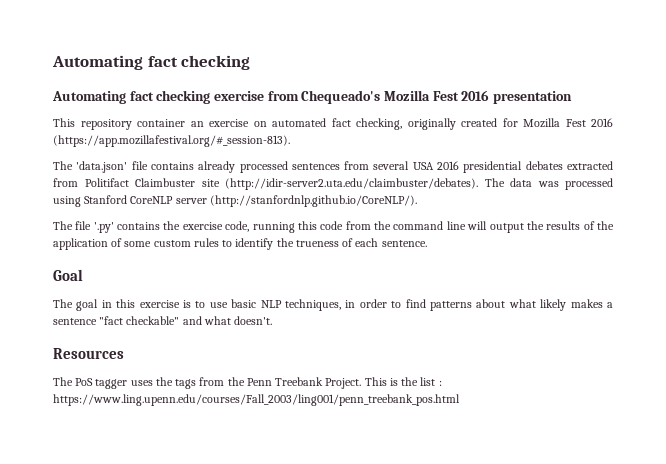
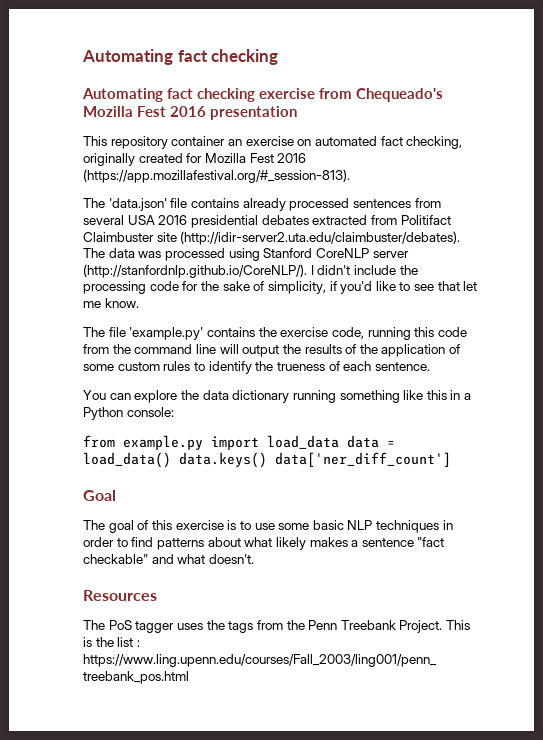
- The 'data.json' file contains already processed sentences from several USA 2016 presidential debates extracted from Politifact Claimbuster site (http://idir-server2.uta.edu/claimbuster/debates). The data was processed using Stanford CoreNLP server (http://stanfordnlp.github.io/CoreNLP/).
+ The 'data.json' file contains already processed sentences from several USA 2016 presidential debates extracted from Politifact Claimbuster site (http://idir-server2.uta.edu/claimbuster/debates). The data was processed using Stanford CoreNLP server (http://stanfordnlp.github.io/CoreNLP/). I didn't include the processing code for the sake of simplicity, if you'd like to see that let me know.
- The file '.py' contains the exercise code, running this code from the command line will output the results of the application of some custom rules to identify the trueness of each sentence.
+ The file 'example.py' contains the exercise code, running this code from the command line will output the results of the application of some custom rules to identify the trueness of each sentence.
+ You can explore the data dictionary running something like this in a Python console:
+ from example.py import load_data data = load_data() data.keys() data['ner_diff_count']
- The goal in this exercise is to use basic NLP techniques, in order to find patterns about what likely makes a sentence "fact checkable" and what doesn't.
+ The goal of this exercise is to use some basic NLP techniques in order to find patterns about what likely makes a sentence "fact checkable" and what doesn't.

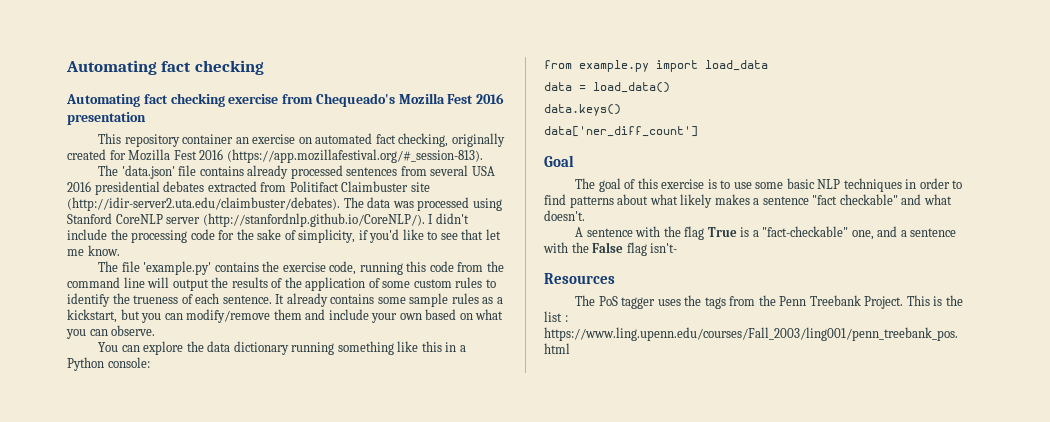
+ It already contains some sample rules as a kickstart, but you can modify/remove them and include your own based on what you can observe.
- from example.py import load_data data = load_data() data.keys() data['ner_diff_count']
+ from example.py import load_data
+ data = load_data()
+ data.keys()
+ data['ner_diff_count']
+ A sentence with the flag True is a "fact-checkable" one, and a sentence with the False flag isn't-

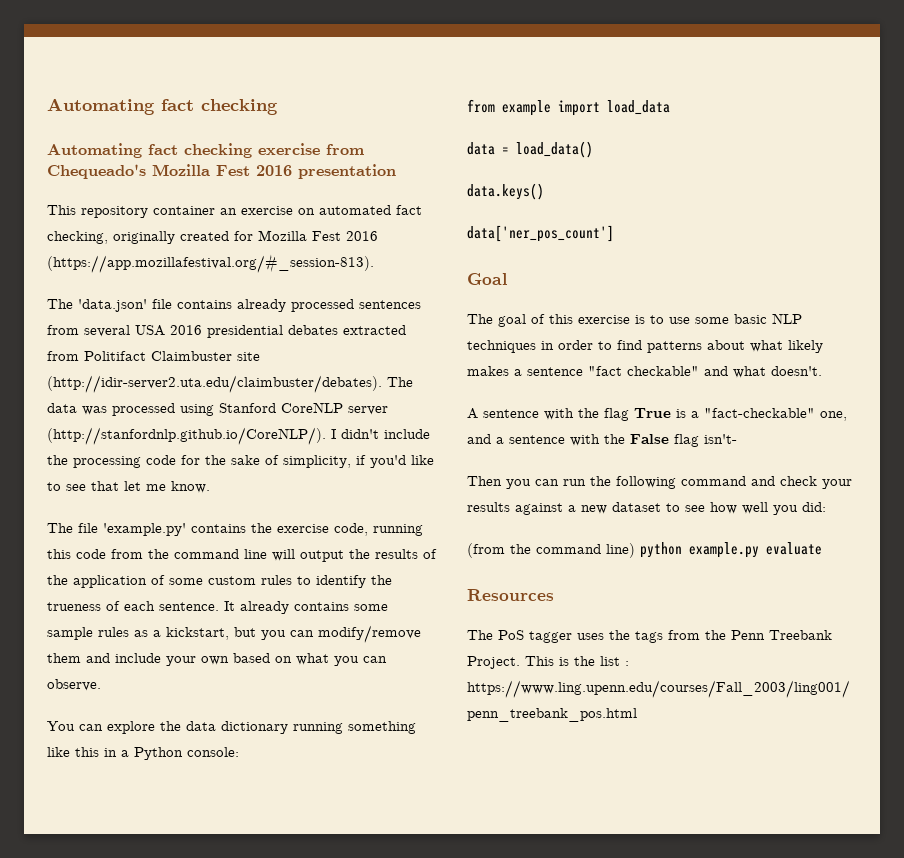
- from example.py import load_data
+ from example import load_data
- data['ner_diff_count']
+ data['ner_pos_count']
+ Then you can run the following command and check your results against a new dataset to see how well you did:
+ (from the command line) python example.py evaluate

